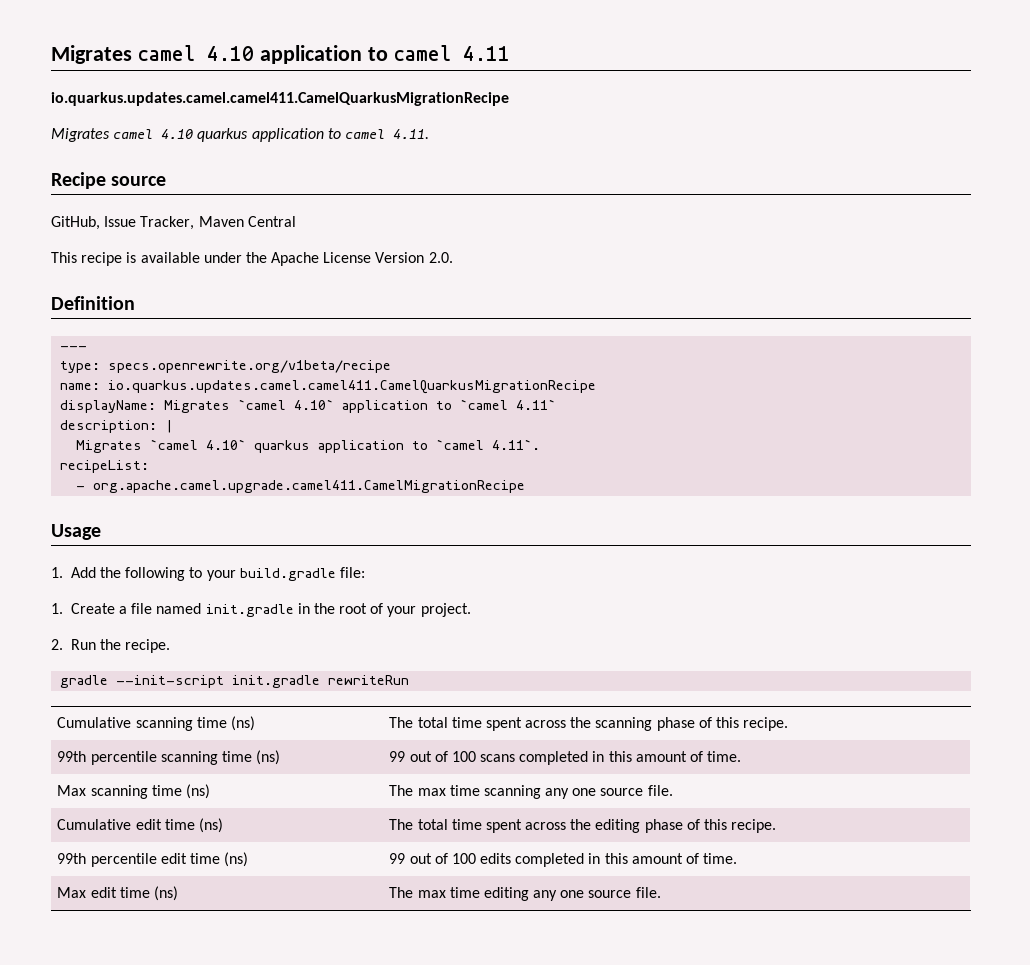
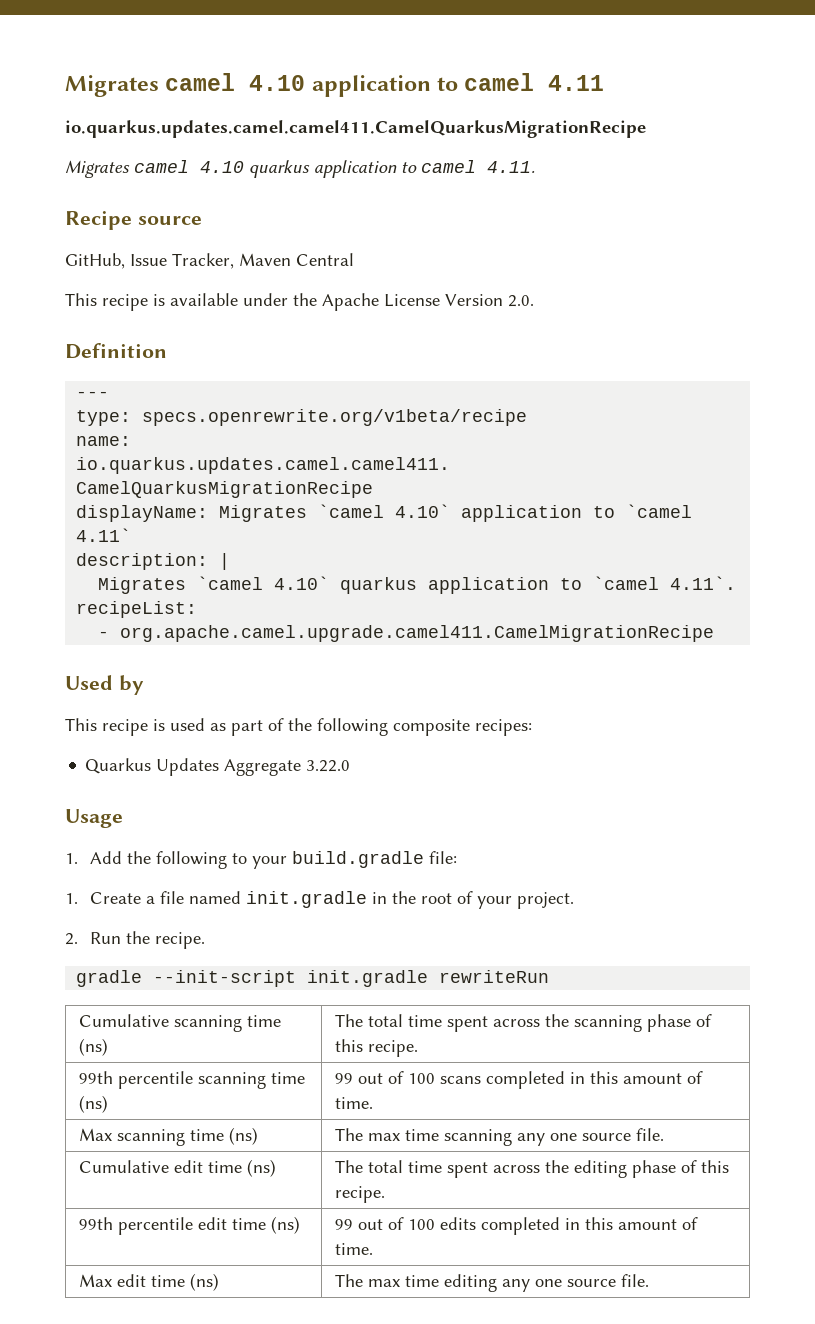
+ Used by
+ This recipe is used as part of the following composite recipes:
+ Quarkus Updates Aggregate 3.22.0

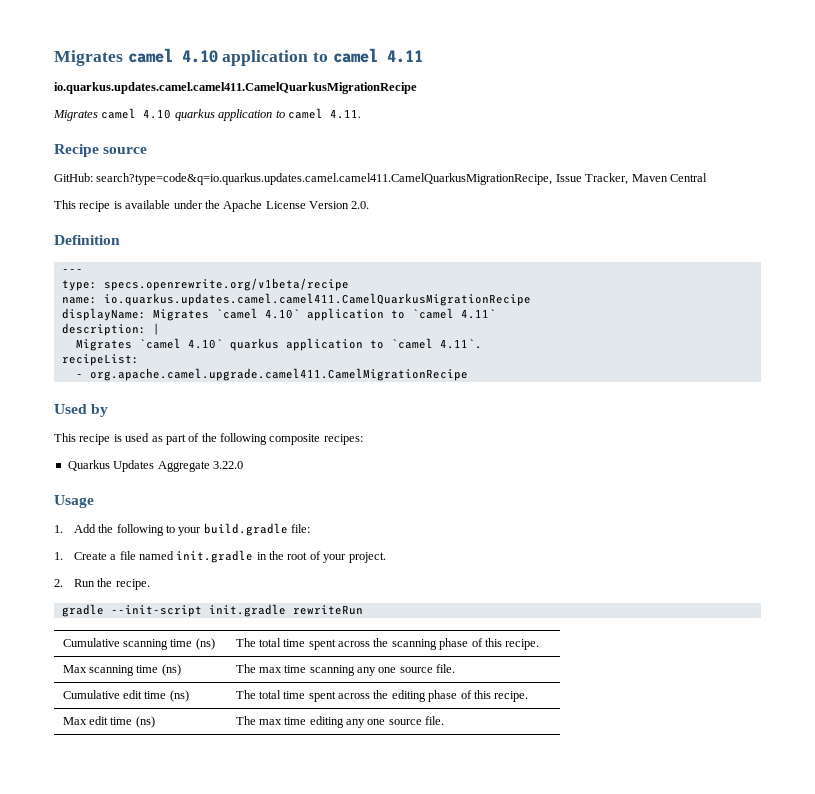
- GitHub, Issue Tracker, Maven Central
+ GitHub: search?type=code&q=io.quarkus.updates.camel.camel411.CamelQuarkusMigrationRecipe, Issue Tracker, Maven Central
- 99th percentile scanning time (ns) | 99 out of 100 scans completed in this amount of time.
- 99th percentile edit time (ns) | 99 out of 100 edits completed in this amount of time.

